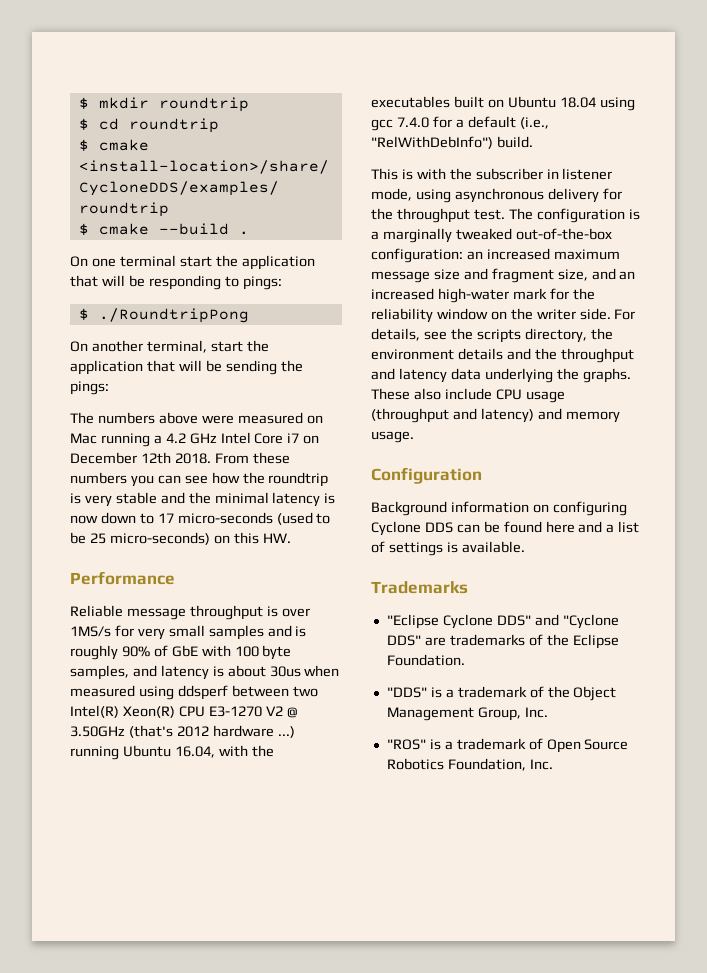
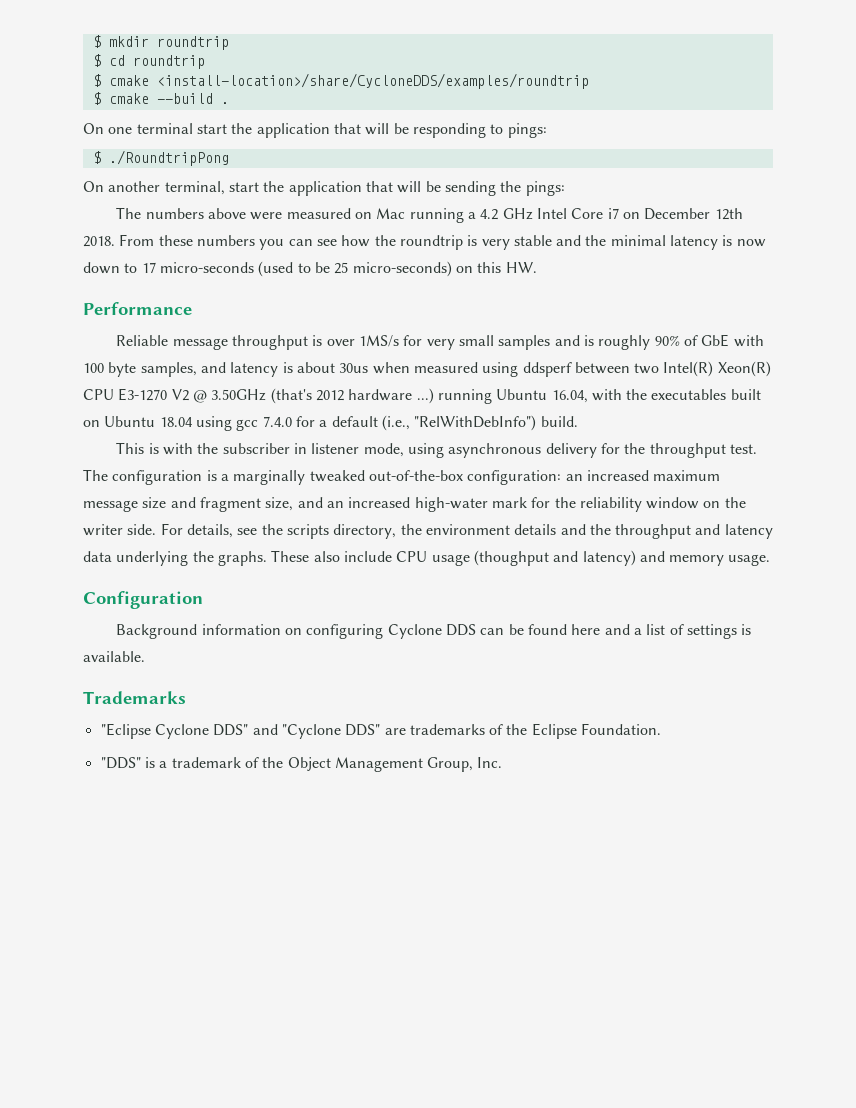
- These also include CPU usage (throughput and latency) and memory usage.
+ These also include CPU usage (thoughput and latency) and memory usage.
- "ROS" is a trademark of Open Source Robotics Foundation, Inc.

